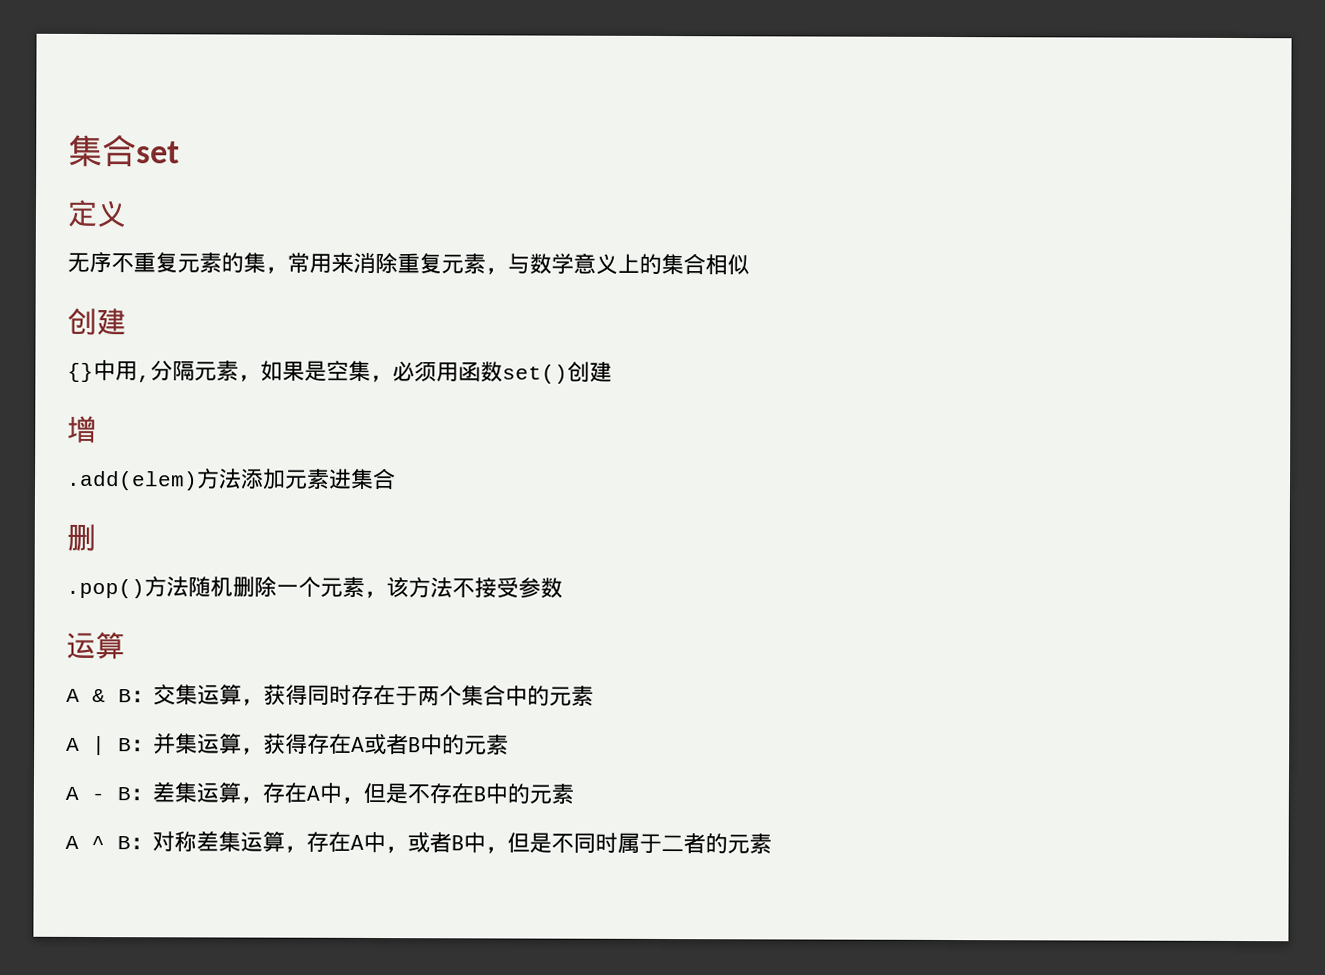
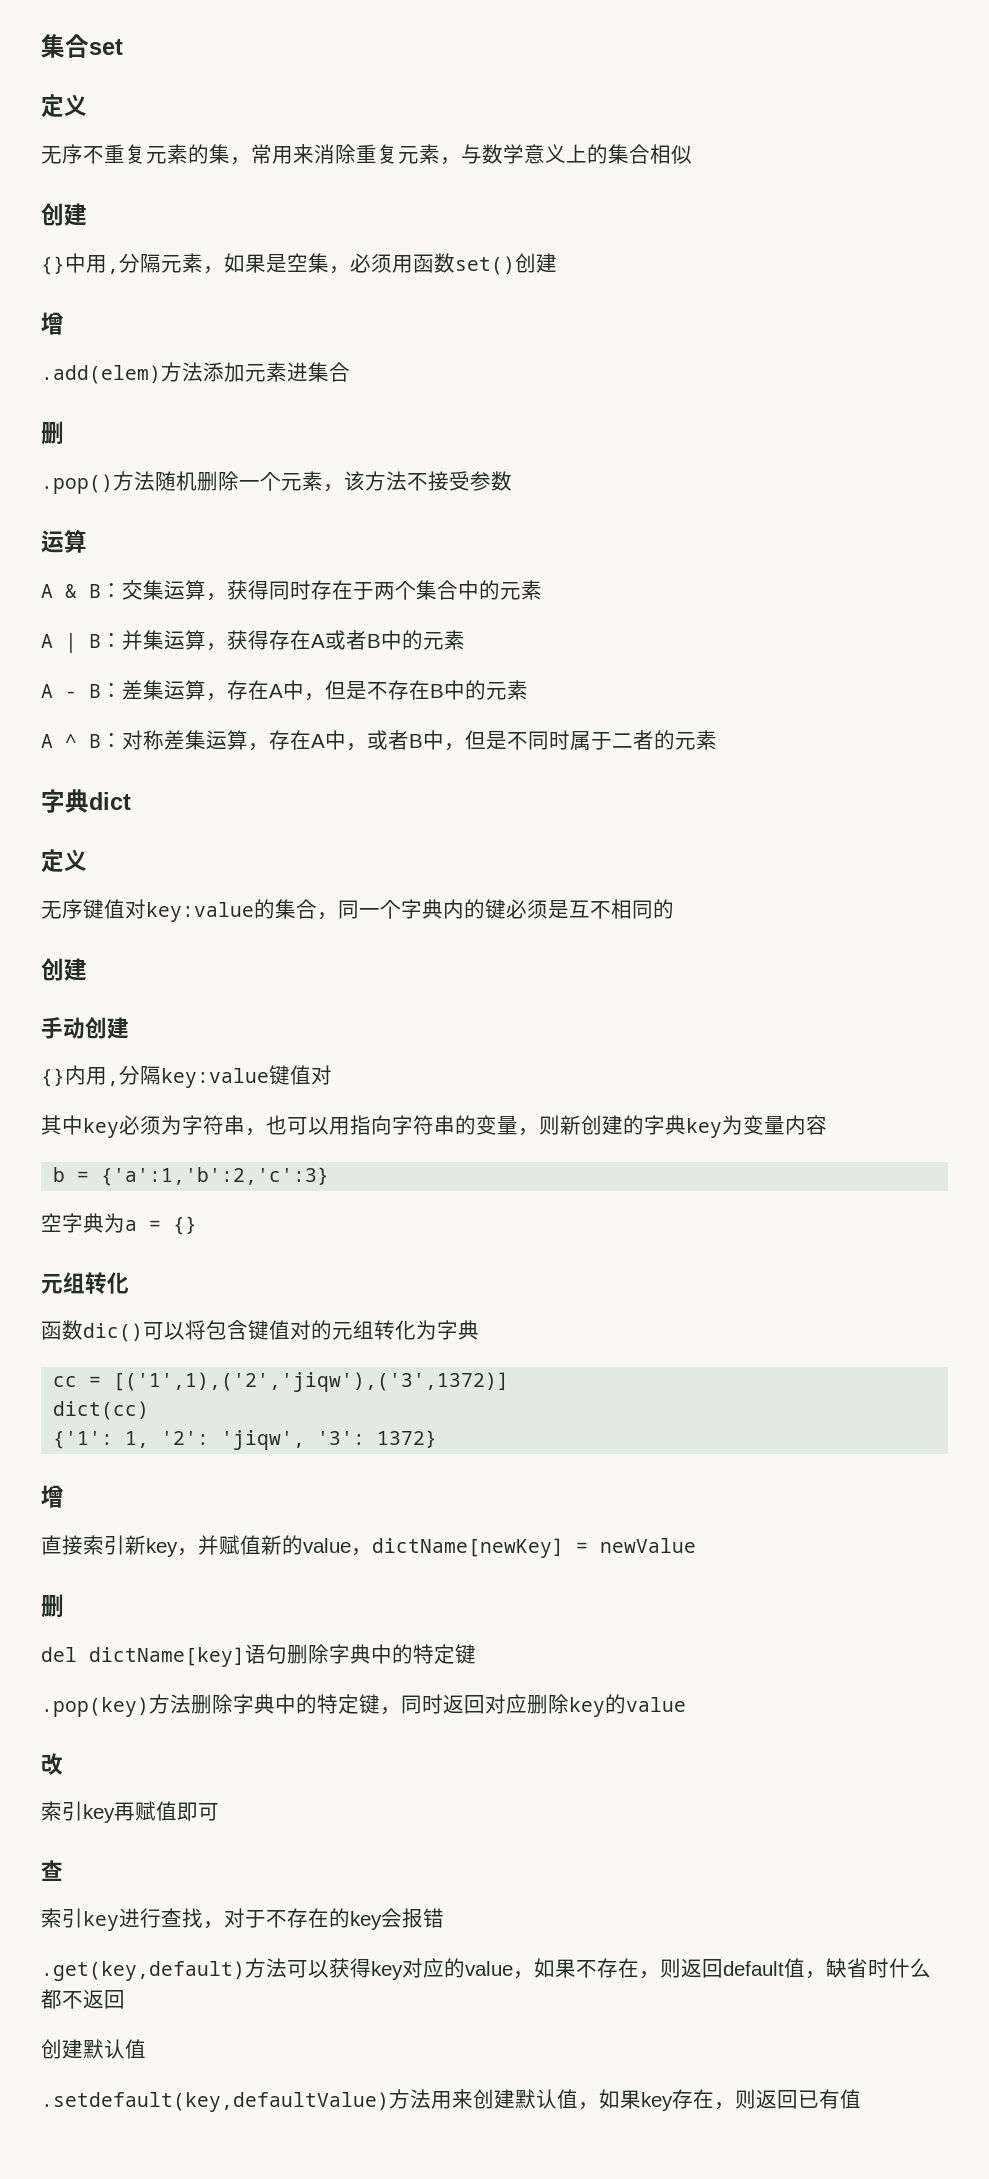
+ 字典dict
+ 定义
+ 无序键值对key:value的集合，同一个字典内的键必须是互不相同的
+ 创建
+ 手动创建
+ {}内用,分隔key:value键值对
+ 其中key必须为字符串，也可以用指向字符串的变量，则新创建的字典key为变量内容
+ b = {'a':1,'b':2,'c':3}
+ 空字典为a = {}
+ 元组转化
+ 函数dic()可以将包含键值对的元组转化为字典
+ cc = [('1',1),('2','jiqw'),('3',1372)]
+ dict(cc)
+ {'1': 1, '2': 'jiqw', '3': 1372}
+ 增
+ 直接索引新key，并赋值新的value，dictName[newKey] = newValue
+ 删
+ del dictName[key]语句删除字典中的特定键
+ .pop(key)方法删除字典中的特定键，同时返回对应删除key的value
+ 改
+ 索引key再赋值即可
+ 查
+ 索引key进行查找，对于不存在的key会报错
+ .get(key,default)方法可以获得key对应的value，如果不存在，则返回default值，缺省时什么都不返回
+ 创建默认值
+ .setdefault(key,defaultValue)方法用来创建默认值，如果key存在，则返回已有值

